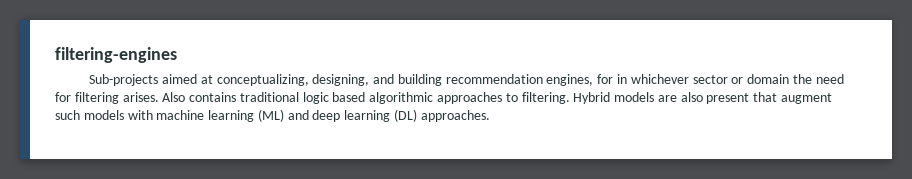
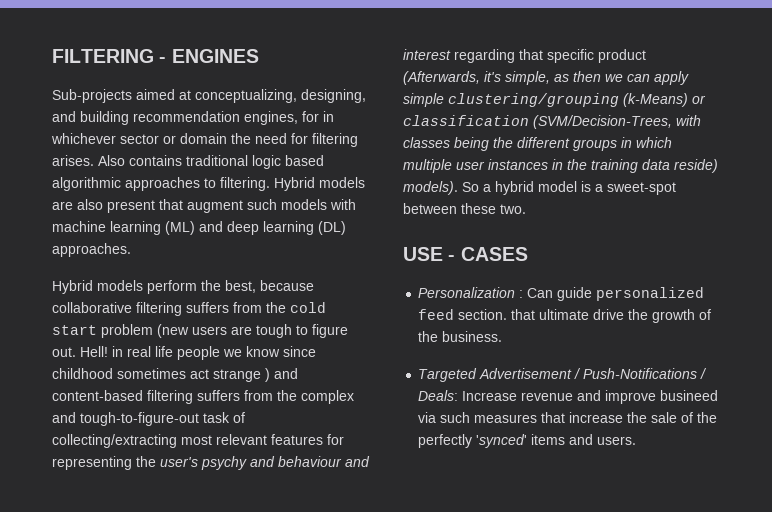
- filtering-engines
+ FILTERING - ENGINES
+ Hybrid models perform the best, because collaborative filtering suffers from the cold start problem (new users are tough to figure out. Hell! in real life people we know since childhood sometimes act strange ) and content-based filtering suffers from the complex and tough-to-figure-out task of collecting/extracting most relevant features for representing the user's psychy and behaviour and interest regarding that specific product (Afterwards, it's simple, as then we can apply simple clustering/grouping (k-Means) or classification (SVM/Decision-Trees, with classes being the different groups in which multiple user instances in the training data reside) models). So a hybrid model is a sweet-spot between these two.
+ USE - CASES
+ Personalization : Can guide personalized feed section. that ultimate drive the growth of the business.
+ Targeted Advertisement / Push-Notifications / Deals: Increase revenue and improve busineed via such measures that increase the sale of the perfectly 'synced' items and users.

